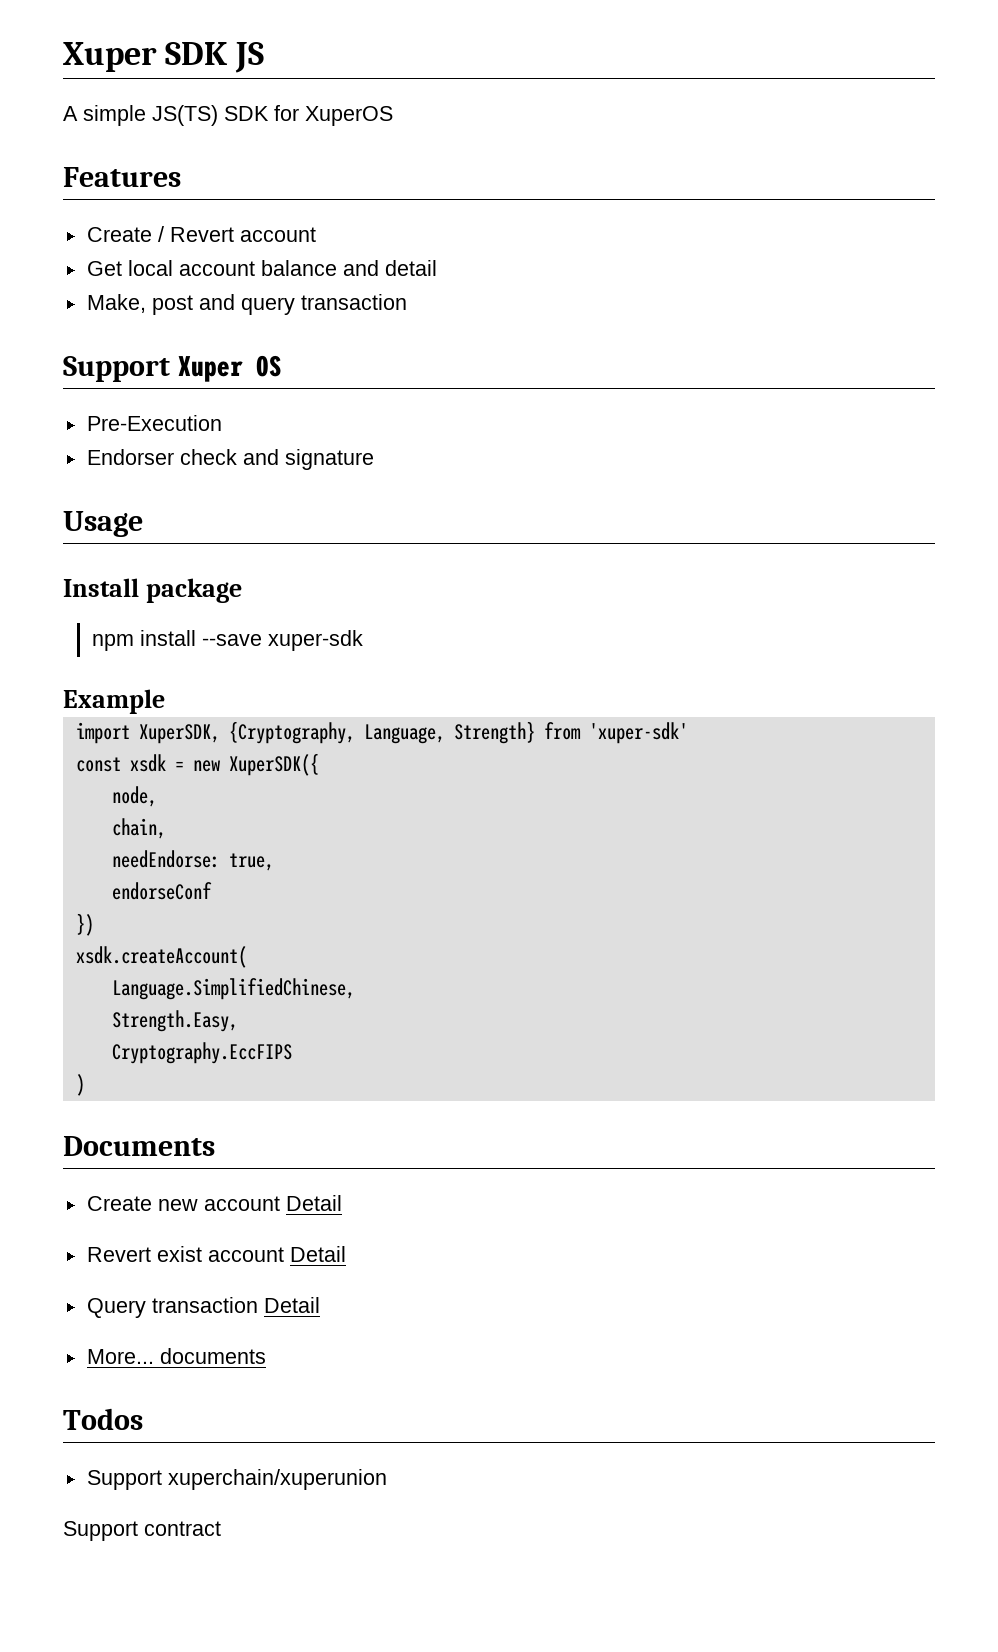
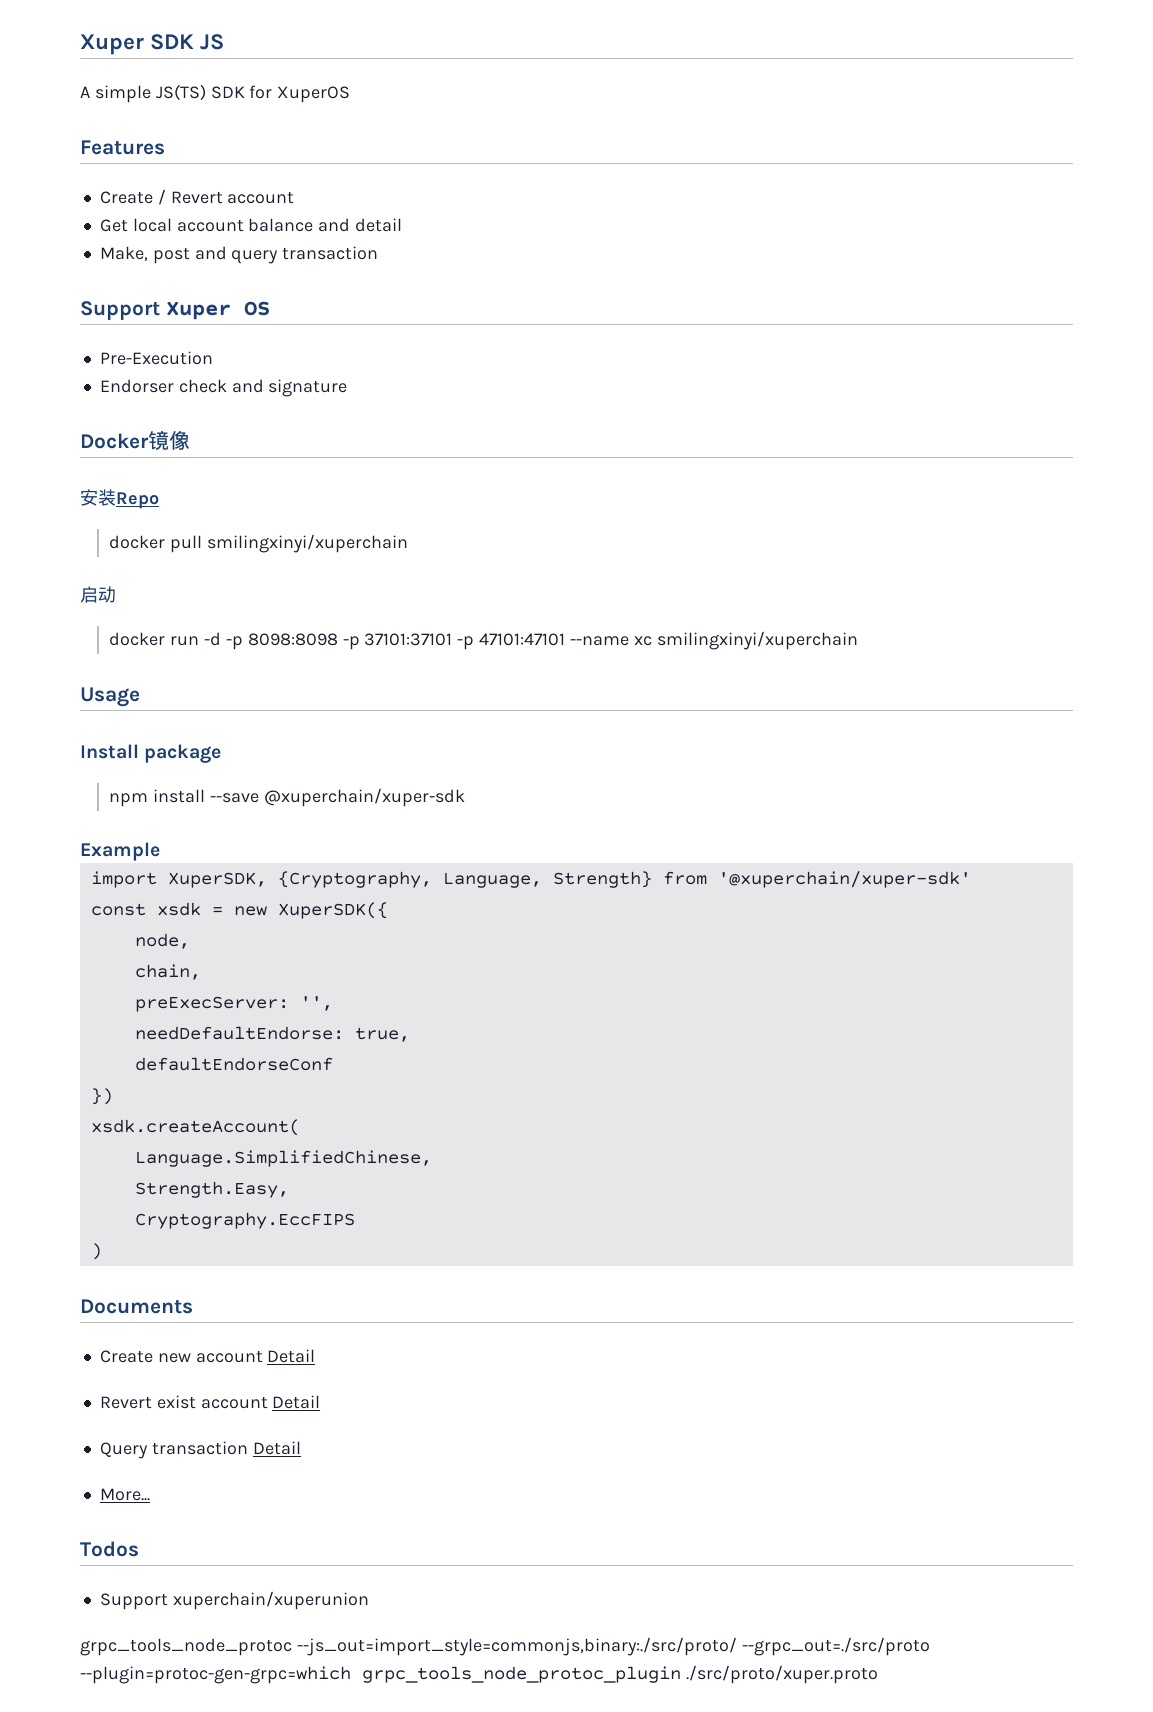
+ Docker镜像
+ 安装Repo
+ docker pull smilingxinyi/xuperchain
+ 启动
+ docker run -d -p 8098:8098 -p 37101:37101 -p 47101:47101 --name xc smilingxinyi/xuperchain
- npm install --save xuper-sdk
+ npm install --save @xuperchain/xuper-sdk
- import XuperSDK, {Cryptography, Language, Strength} from 'xuper-sdk'
+ import XuperSDK, {Cryptography, Language, Strength} from '@xuperchain/xuper-sdk'
- needEndorse: true,
+ preExecServer: '',
+ needDefaultEndorse: true,
- endorseConf
+ defaultEndorseConf
- More... documents
+ More...
- Support contract
+ grpc_tools_node_protoc --js_out=import_style=commonjs,binary:./src/proto/ --grpc_out=./src/proto --plugin=protoc-gen-grpc=which grpc_tools_node_protoc_plugin ./src/proto/xuper.proto

